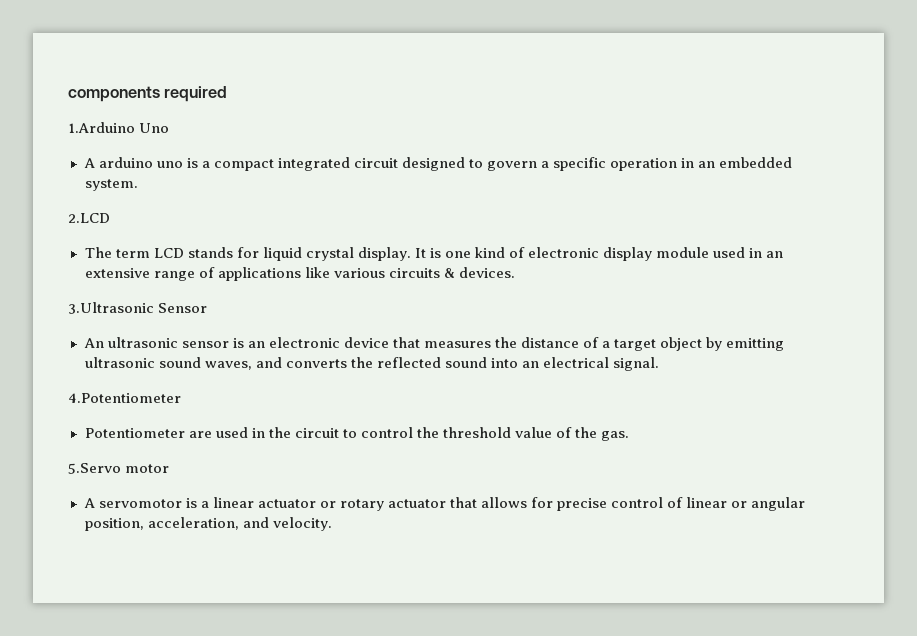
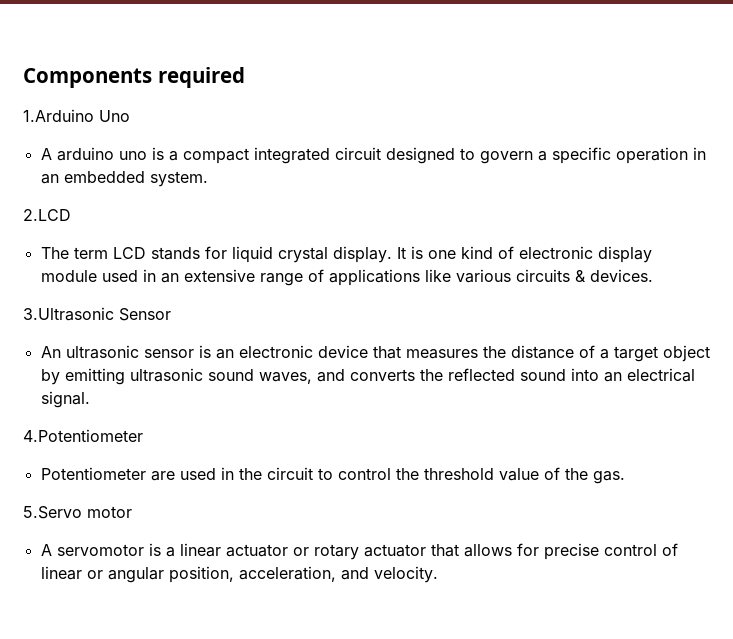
- components required
+ Components required

